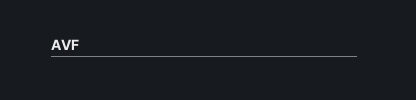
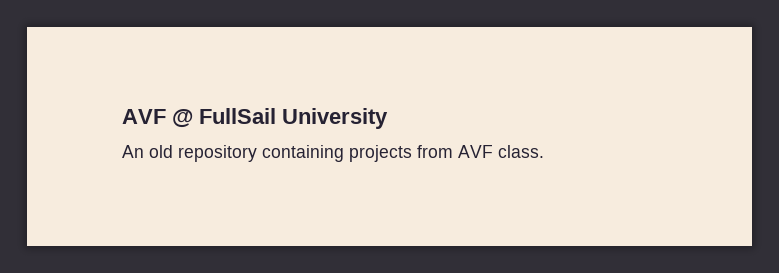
- AVF
+ AVF @ FullSail University
+ An old repository containing projects from AVF class.

